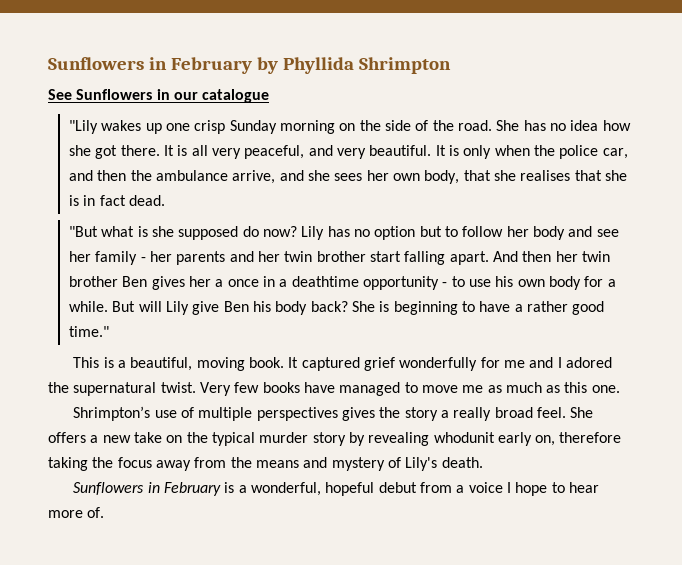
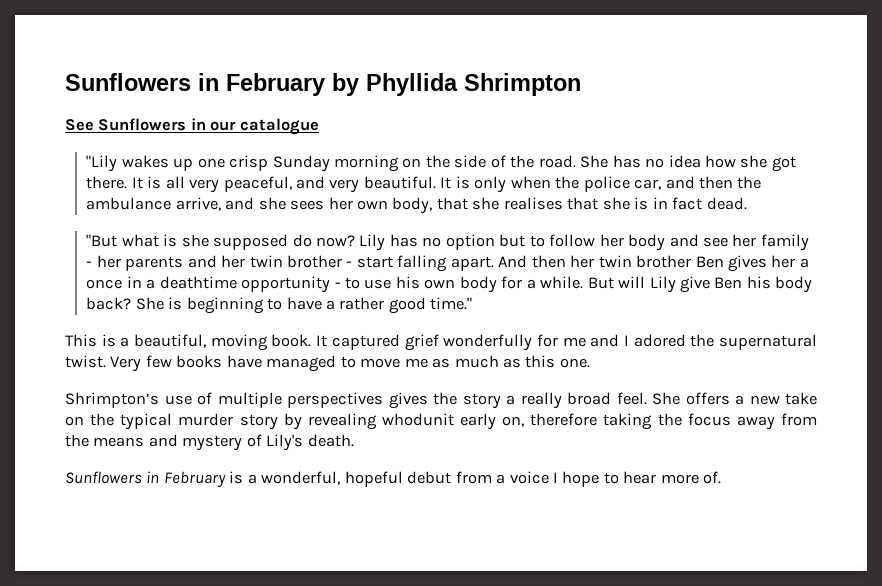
- Lily has no option but to follow her body and see her family - her parents and her twin brother start falling apart.
+ Lily has no option but to follow her body and see her family - her parents and her twin brother - start falling apart.

